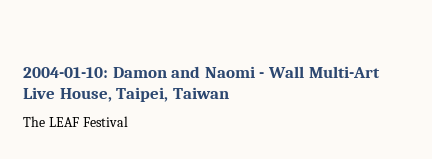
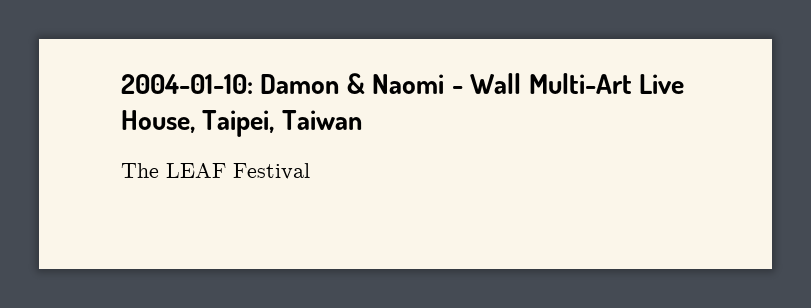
- 2004-01-10: Damon and Naomi - Wall Multi-Art Live House, Taipei, Taiwan
+ 2004-01-10: Damon & Naomi - Wall Multi-Art Live House, Taipei, Taiwan

